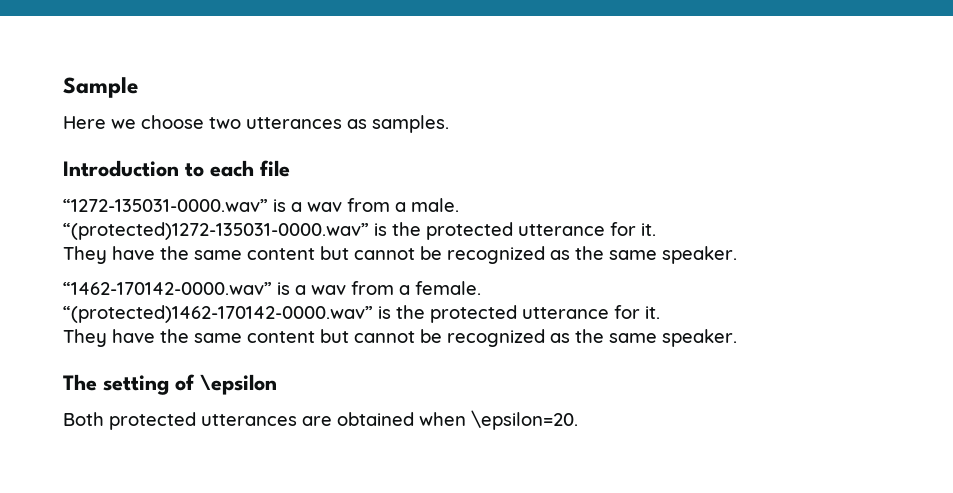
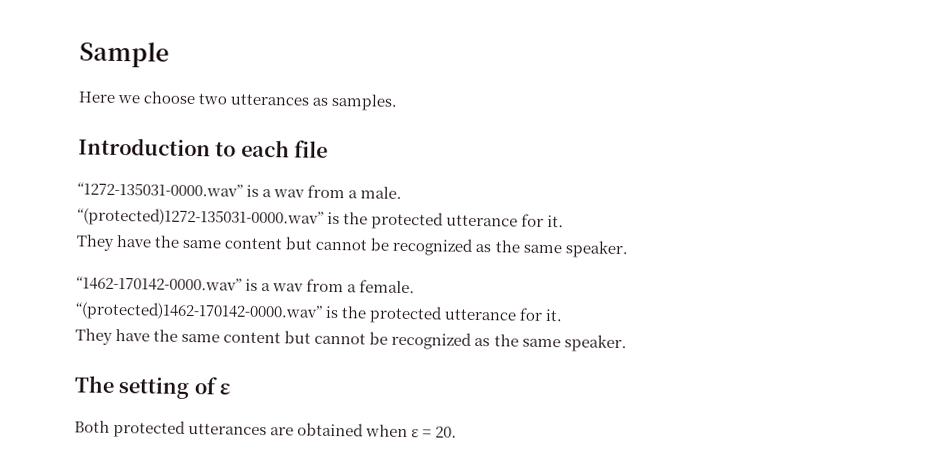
- The setting of \epsilon
+ The setting of ε
- Both protected utterances are obtained when \epsilon=20.
+ Both protected utterances are obtained when ε = 20.

